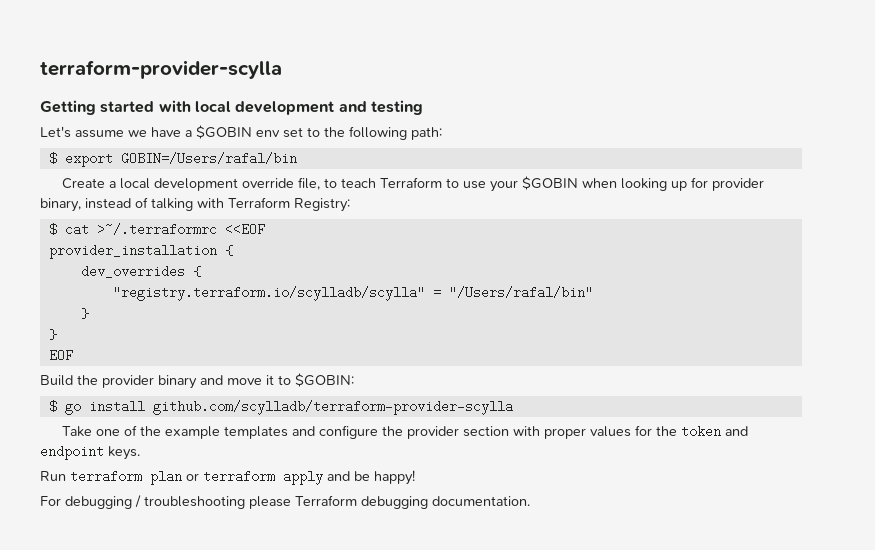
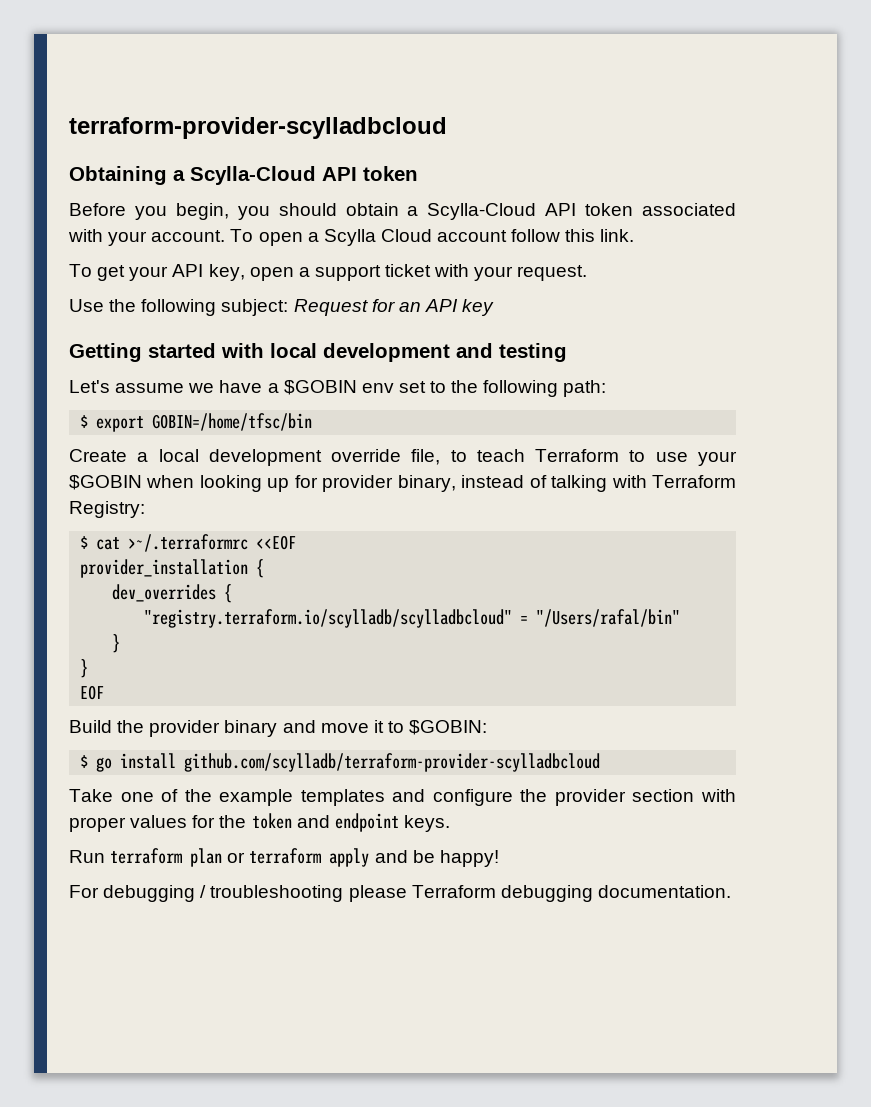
- terraform-provider-scylla
+ terraform-provider-scylladbcloud
+ Obtaining a Scylla-Cloud API token
+ Before you begin, you should obtain a Scylla-Cloud API token associated with your account. To open a Scylla Cloud account follow this link.
+ To get your API key, open a support ticket with your request.
+ Use the following subject: Request for an API key
- $ export GOBIN=/Users/rafal/bin
+ $ export GOBIN=/home/tfsc/bin
- "registry.terraform.io/scylladb/scylla" = "/Users/rafal/bin"
+ "registry.terraform.io/scylladb/scylladbcloud" = "/Users/rafal/bin"
- $ go install github.com/scylladb/terraform-provider-scylla
+ $ go install github.com/scylladb/terraform-provider-scylladbcloud

